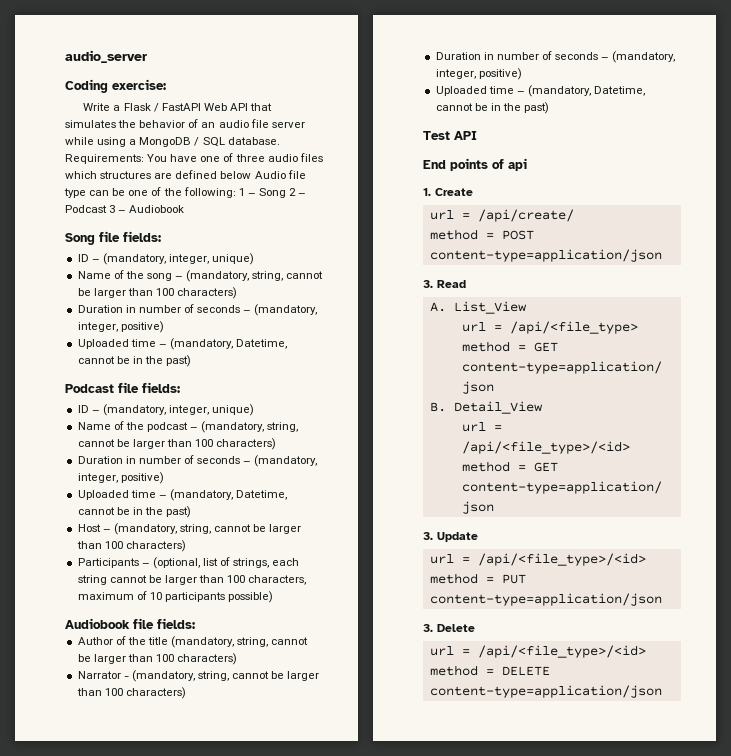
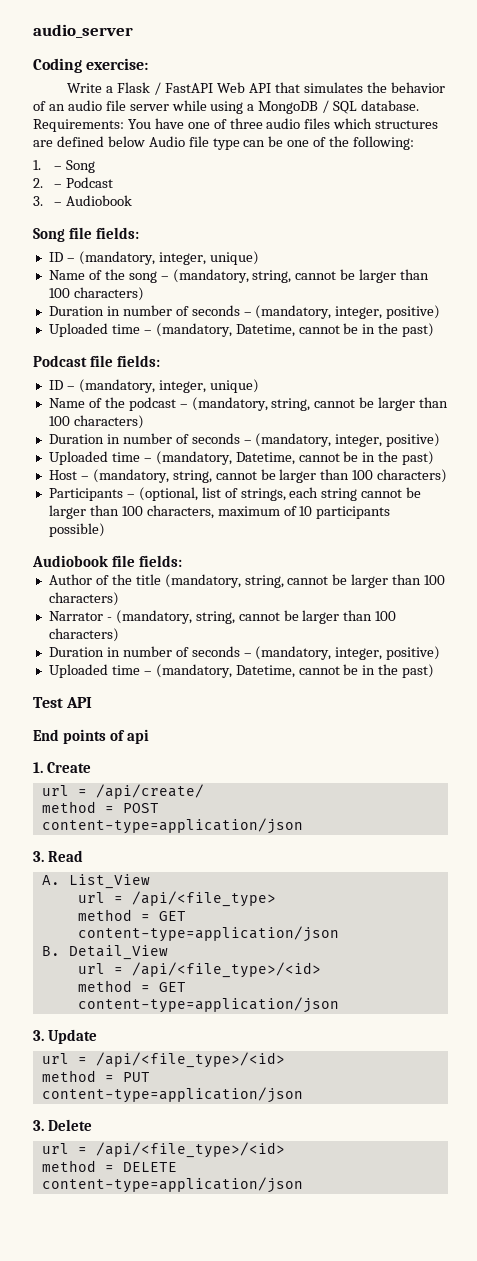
- Requirements: You have one of three audio files which structures are defined below Audio file type can be one of the following: 1 – Song 2 – Podcast 3 – Audiobook
+ Requirements: You have one of three audio files which structures are defined below Audio file type can be one of the following:
+ 1. – Song
+ 2. – Podcast
+ 3. – Audiobook

